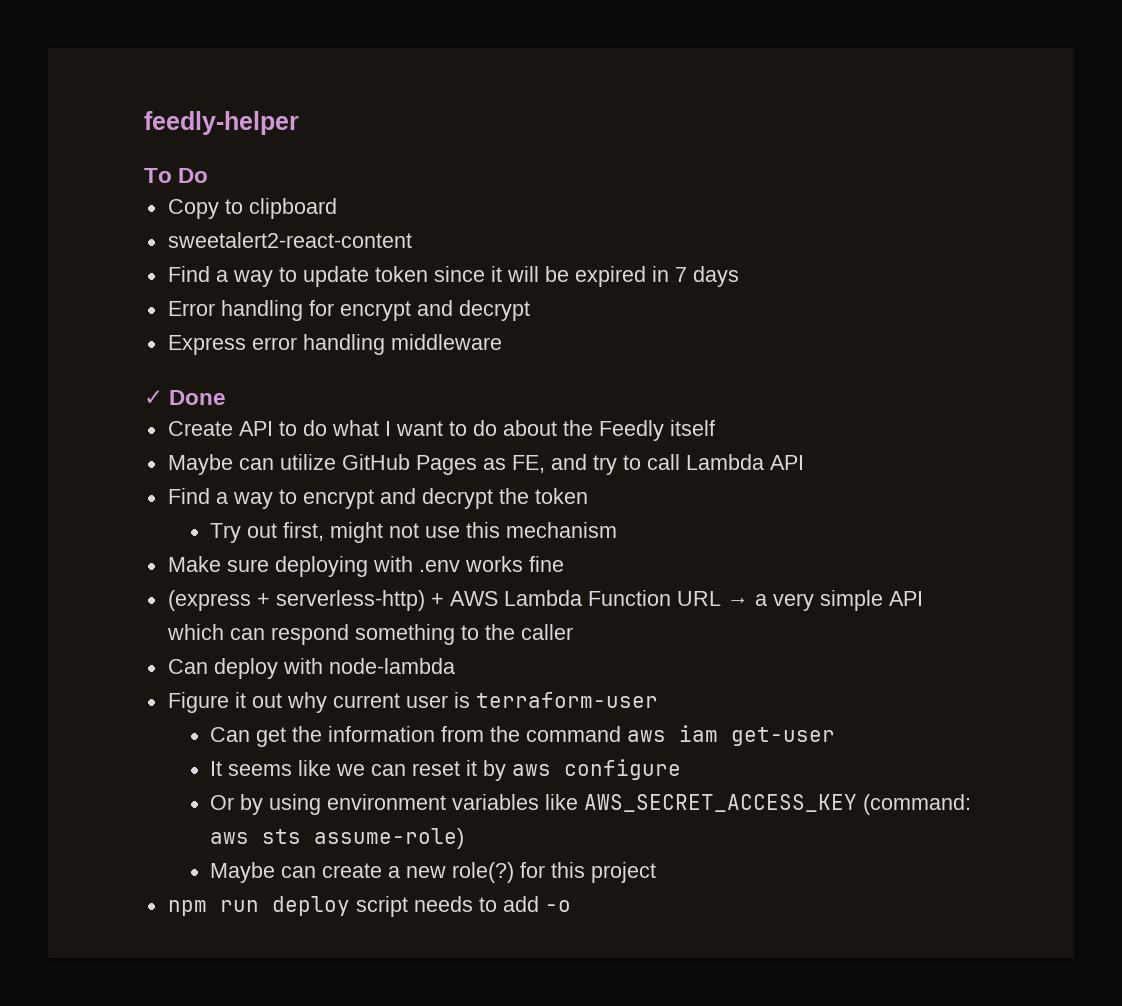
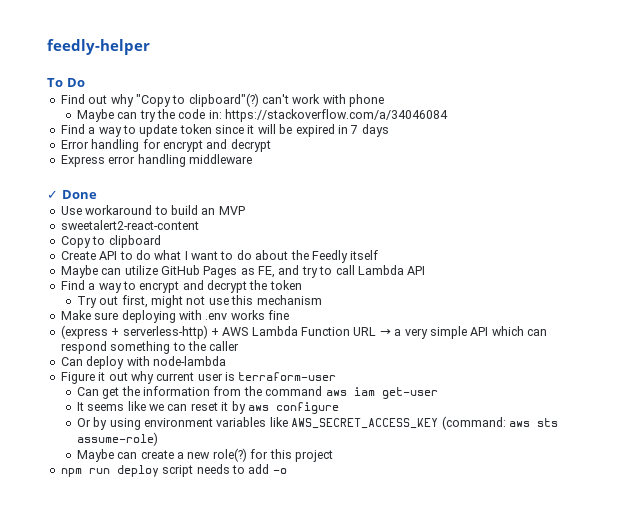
- Copy to clipboard
- sweetalert2-react-content
+ Find out why "Copy to clipboard"(?) can't work with phone
+ Maybe can try the code in: https://stackoverflow.com/a/34046084
+ Use workaround to build an MVP
+ sweetalert2-react-content
+ Copy to clipboard

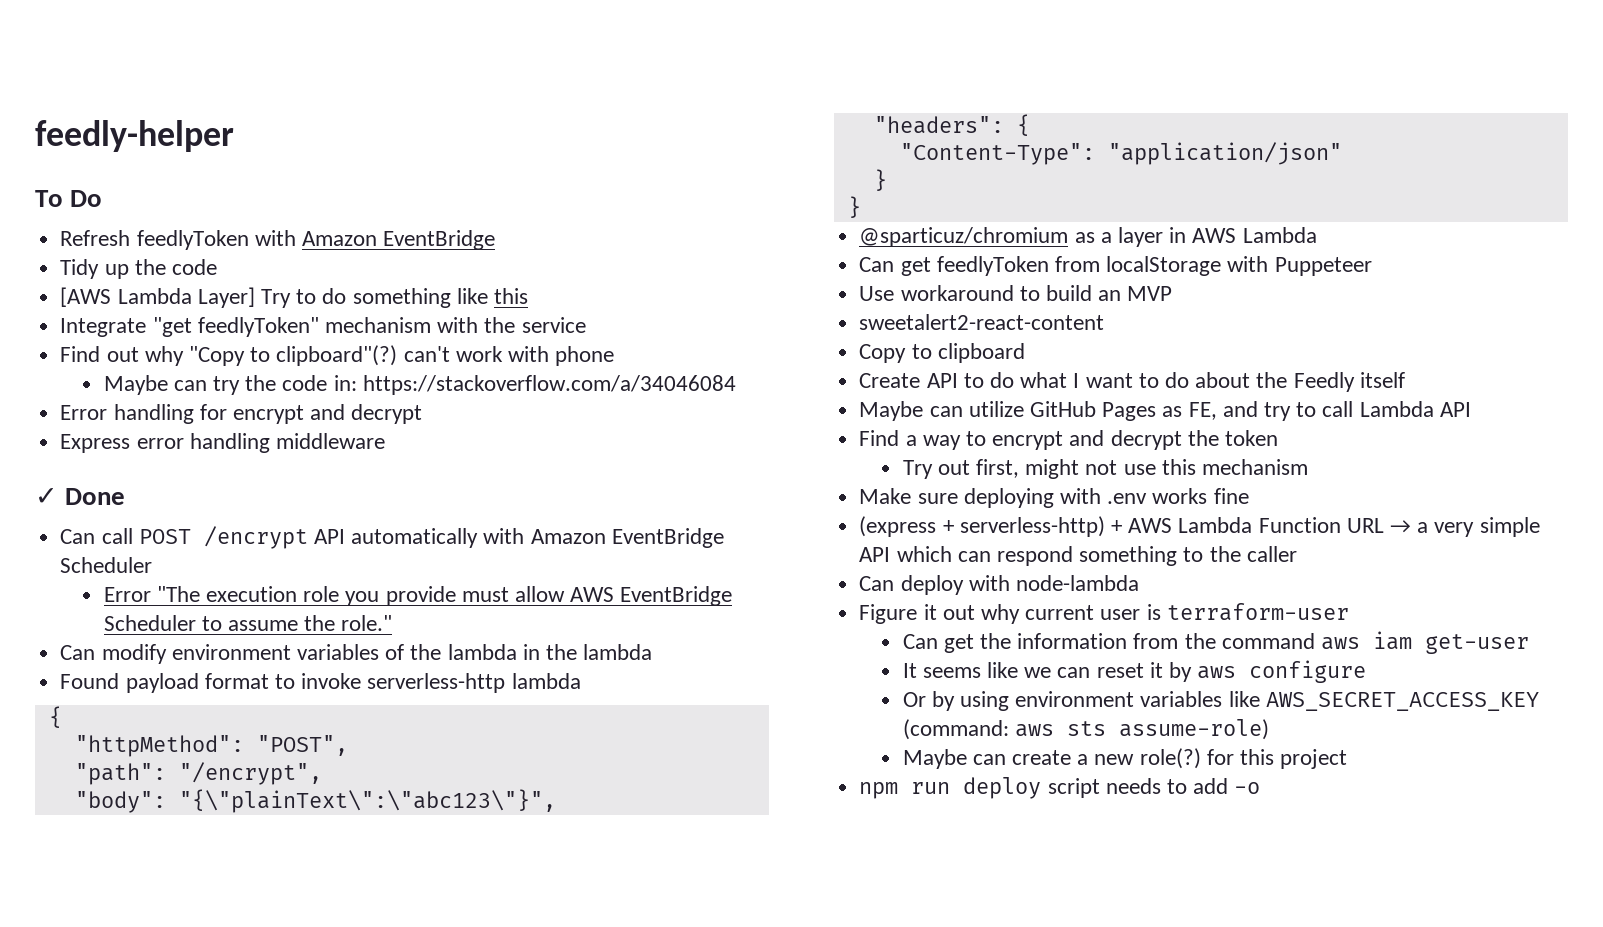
+ Refresh feedlyToken with Amazon EventBridge
+ Tidy up the code
+ [AWS Lambda Layer] Try to do something like this
+ Integrate "get feedlyToken" mechanism with the service
- Find a way to update token since it will be expired in 7 days
+ Can call POST /encrypt API automatically with Amazon EventBridge Scheduler
+ Error "The execution role you provide must allow AWS EventBridge Scheduler to assume the role."
+ Can modify environment variables of the lambda in the lambda
+ Found payload format to invoke serverless-http lambda
+ {
+ "httpMethod": "POST",
+ "path": "/encrypt",
+ "body": "{\"plainText\":\"abc123\"}",
+ "headers": {
+ "Content-Type": "application/json"
+ }
+ }
+ @sparticuz/chromium as a layer in AWS Lambda
+ Can get feedlyToken from localStorage with Puppeteer

